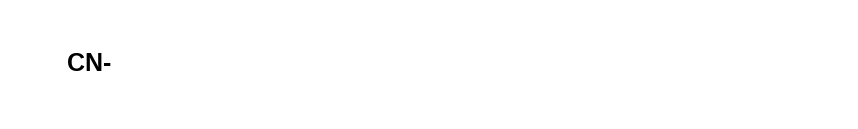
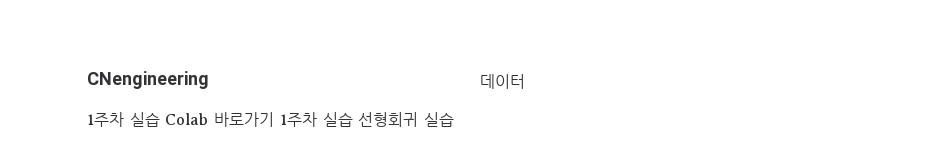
- CN-
+ CNengineering
+ 1주차 실습 Colab 바로가기 1주차 실습 선형회귀 실습 데이터

